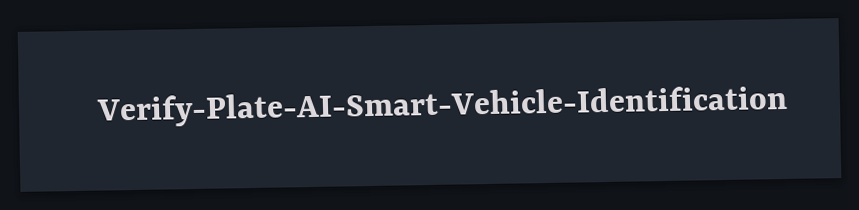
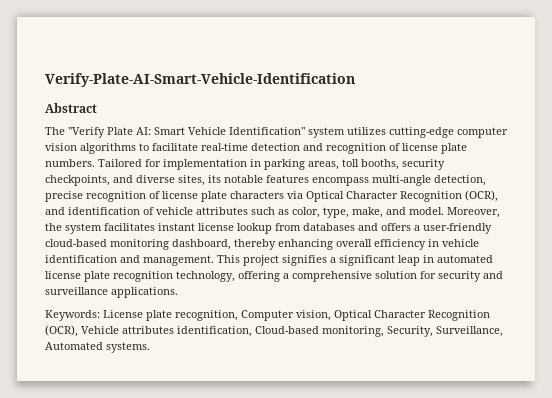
+ Abstract
+ The "Verify Plate AI: Smart Vehicle Identification" system utilizes cutting-edge computer vision algorithms to facilitate real-time detection and recognition of license plate numbers. Tailored for implementation in parking areas, toll booths, security checkpoints, and diverse sites, its notable features encompass multi-angle detection, precise recognition of license plate characters via Optical Character Recognition (OCR), and identification of vehicle attributes such as color, type, make, and model. Moreover, the system facilitates instant license lookup from databases and offers a user-friendly cloud-based monitoring dashboard, thereby enhancing overall efficiency in vehicle identification and management. This project signifies a significant leap in automated license plate recognition technology, offering a comprehensive solution for security and surveillance applications.
+ Keywords: License plate recognition, Computer vision, Optical Character Recognition (OCR), Vehicle attributes identification, Cloud-based monitoring, Security, Surveillance, Automated systems.

